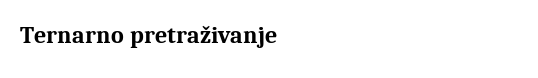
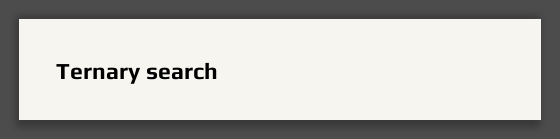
- Ternarno pretraživanje
+ Ternary search

